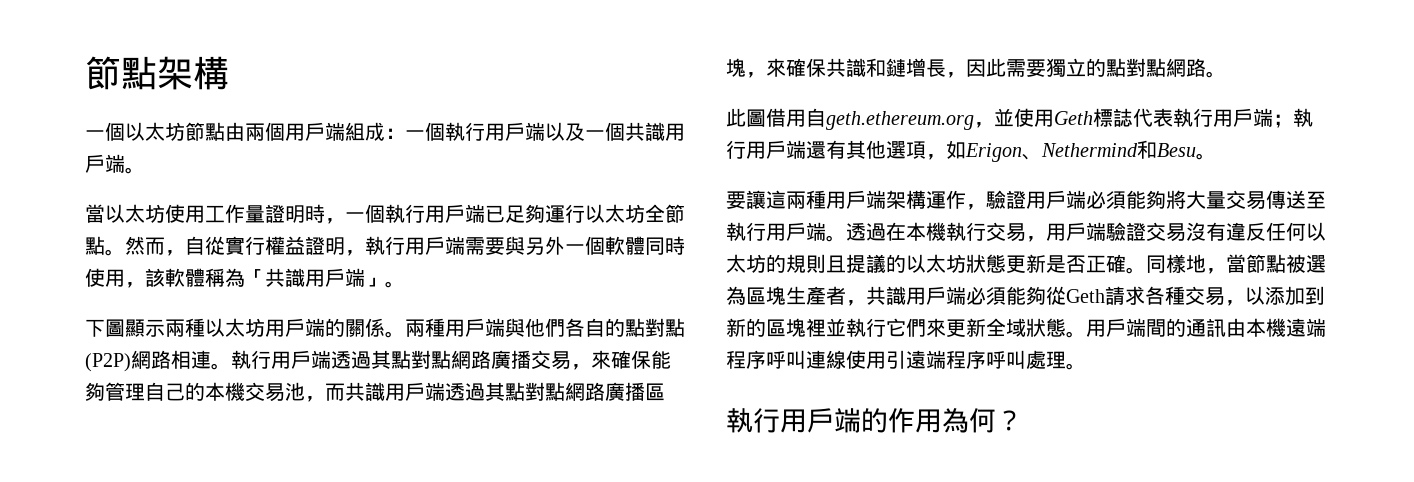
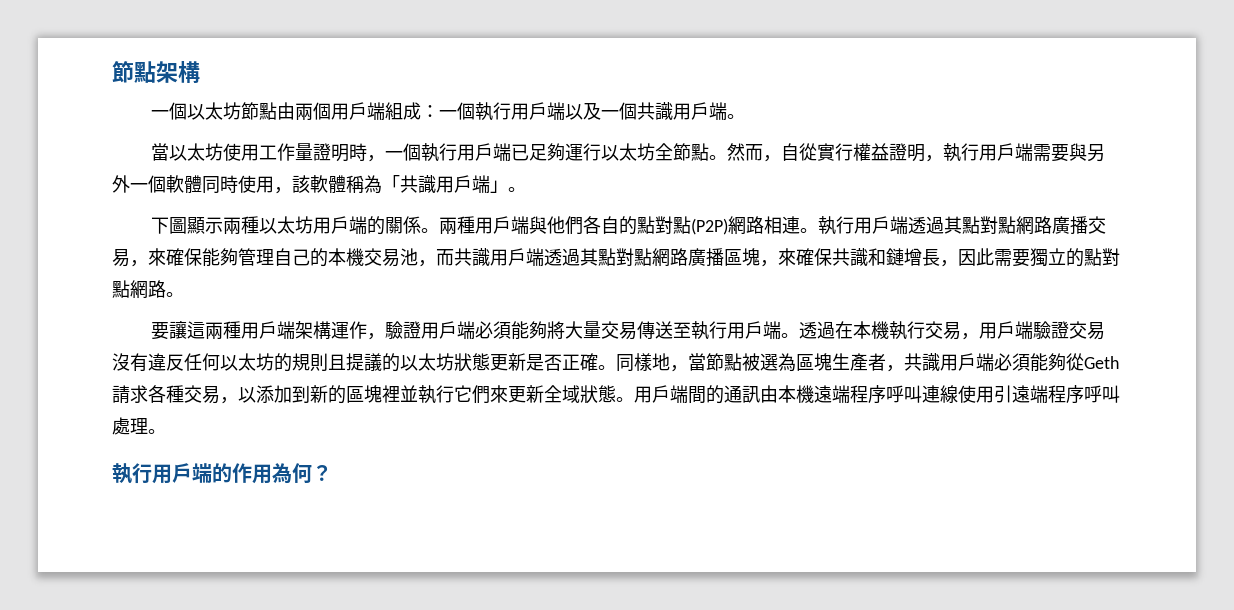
- 此圖借用自geth.ethereum.org，並使用Geth標誌代表執行用戶端；執行用戶端還有其他選項，如Erigon、Nethermind和Besu。

